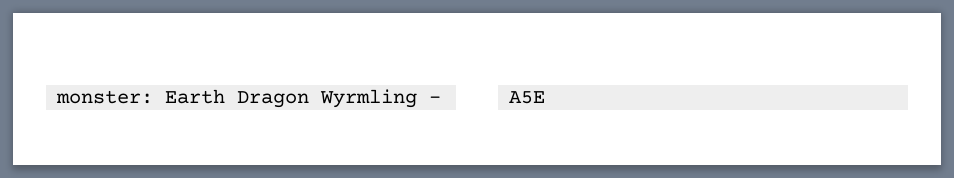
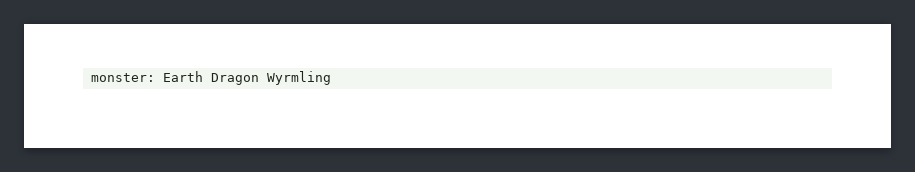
- monster: Earth Dragon Wyrmling - A5E
+ monster: Earth Dragon Wyrmling

